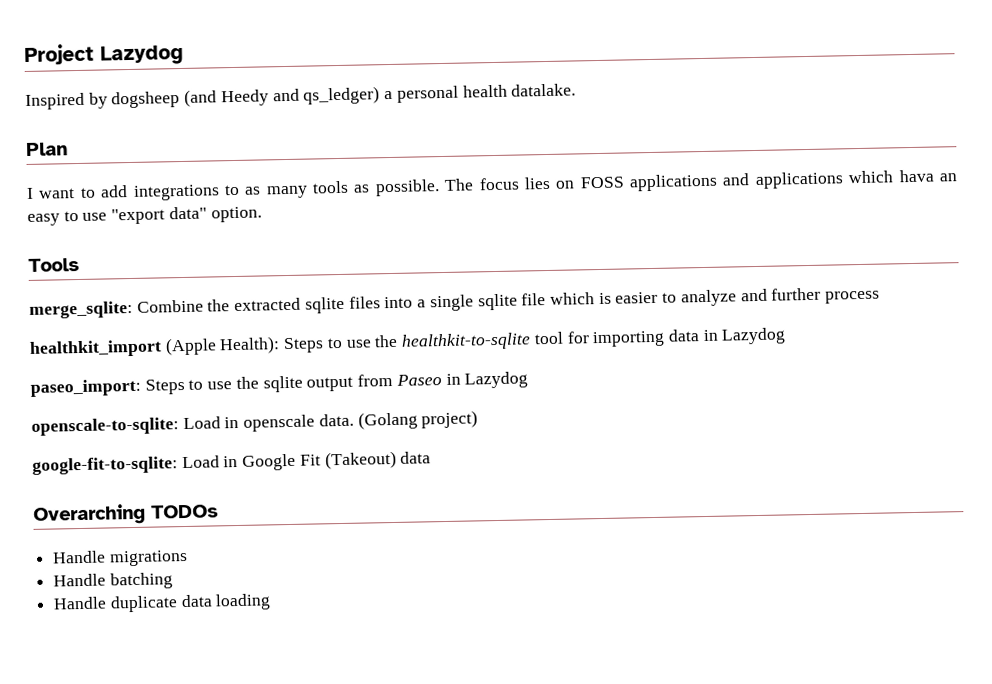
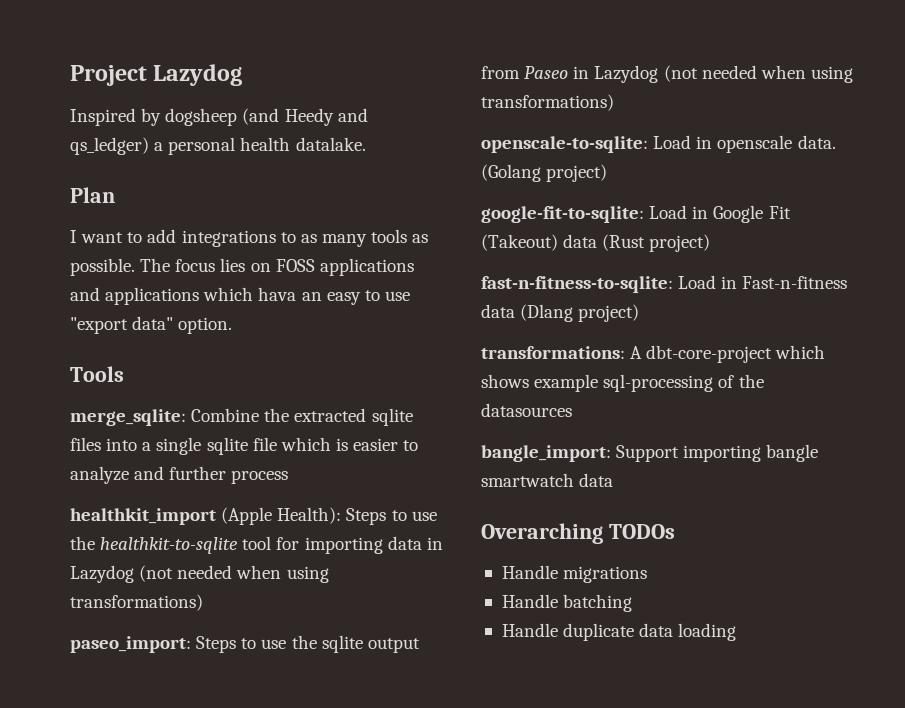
- healthkit_import (Apple Health): Steps to use the healthkit-to-sqlite tool for importing data in Lazydog
+ healthkit_import (Apple Health): Steps to use the healthkit-to-sqlite tool for importing data in Lazydog (not needed when using transformations)
- paseo_import: Steps to use the sqlite output from Paseo in Lazydog
+ paseo_import: Steps to use the sqlite output from Paseo in Lazydog (not needed when using transformations)
- google-fit-to-sqlite: Load in Google Fit (Takeout) data
+ google-fit-to-sqlite: Load in Google Fit (Takeout) data (Rust project)
+ fast-n-fitness-to-sqlite: Load in Fast-n-fitness data (Dlang project)
+ transformations: A dbt-core-project which shows example sql-processing of the datasources
+ bangle_import: Support importing bangle smartwatch data

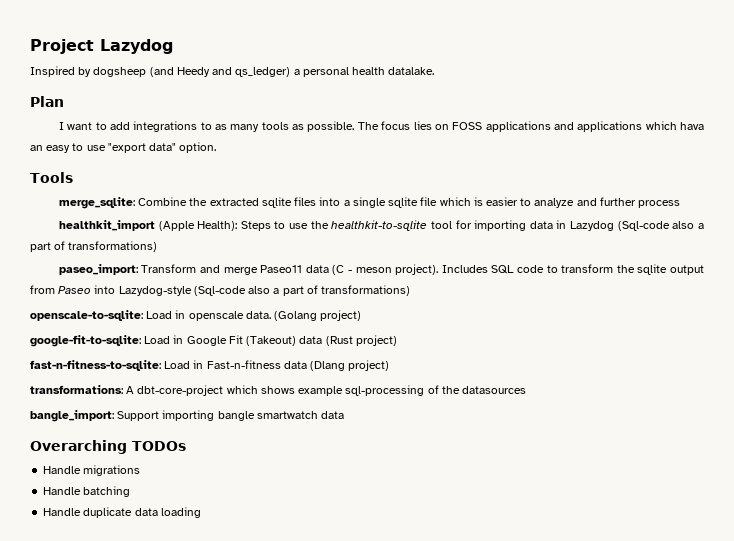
- healthkit_import (Apple Health): Steps to use the healthkit-to-sqlite tool for importing data in Lazydog (not needed when using transformations)
- paseo_import: Steps to use the sqlite output from Paseo in Lazydog (not needed when using transformations)
+ healthkit_import (Apple Health): Steps to use the healthkit-to-sqlite tool for importing data in Lazydog (Sql-code also a part of transformations)
+ paseo_import: Transform and merge Paseo11 data (C - meson project). Includes SQL code to transform the sqlite output from Paseo into Lazydog-style (Sql-code also a part of transformations)

